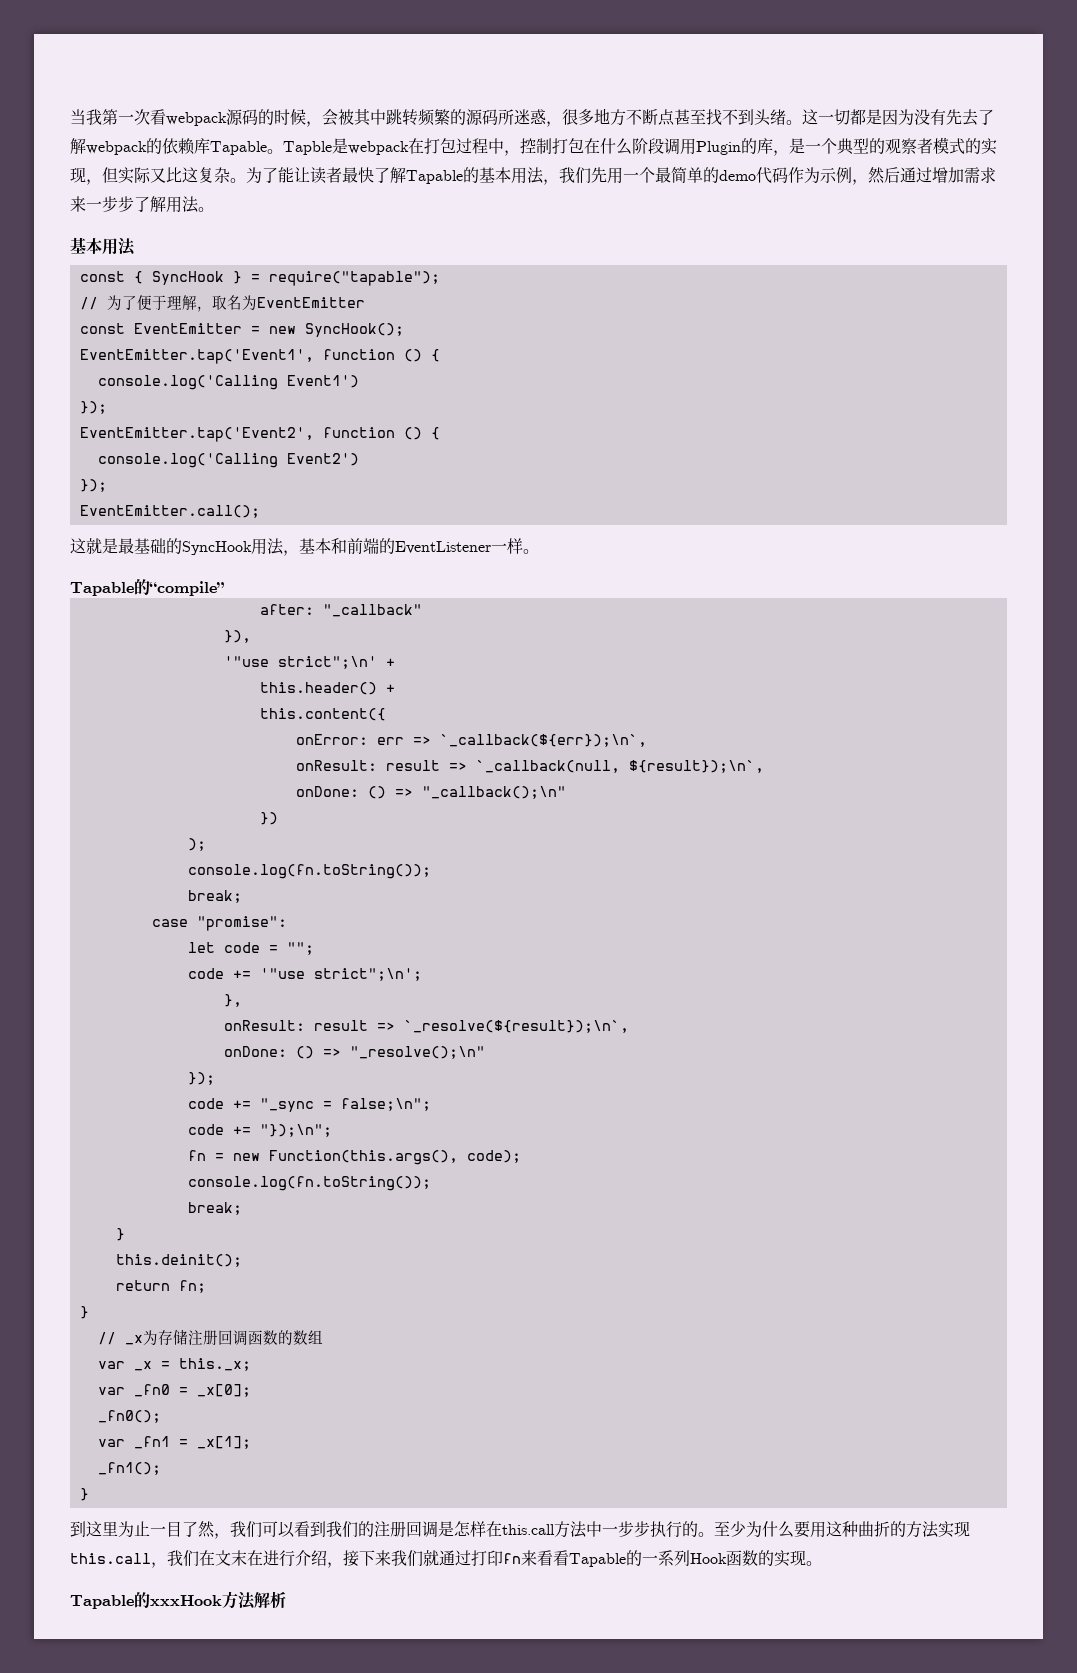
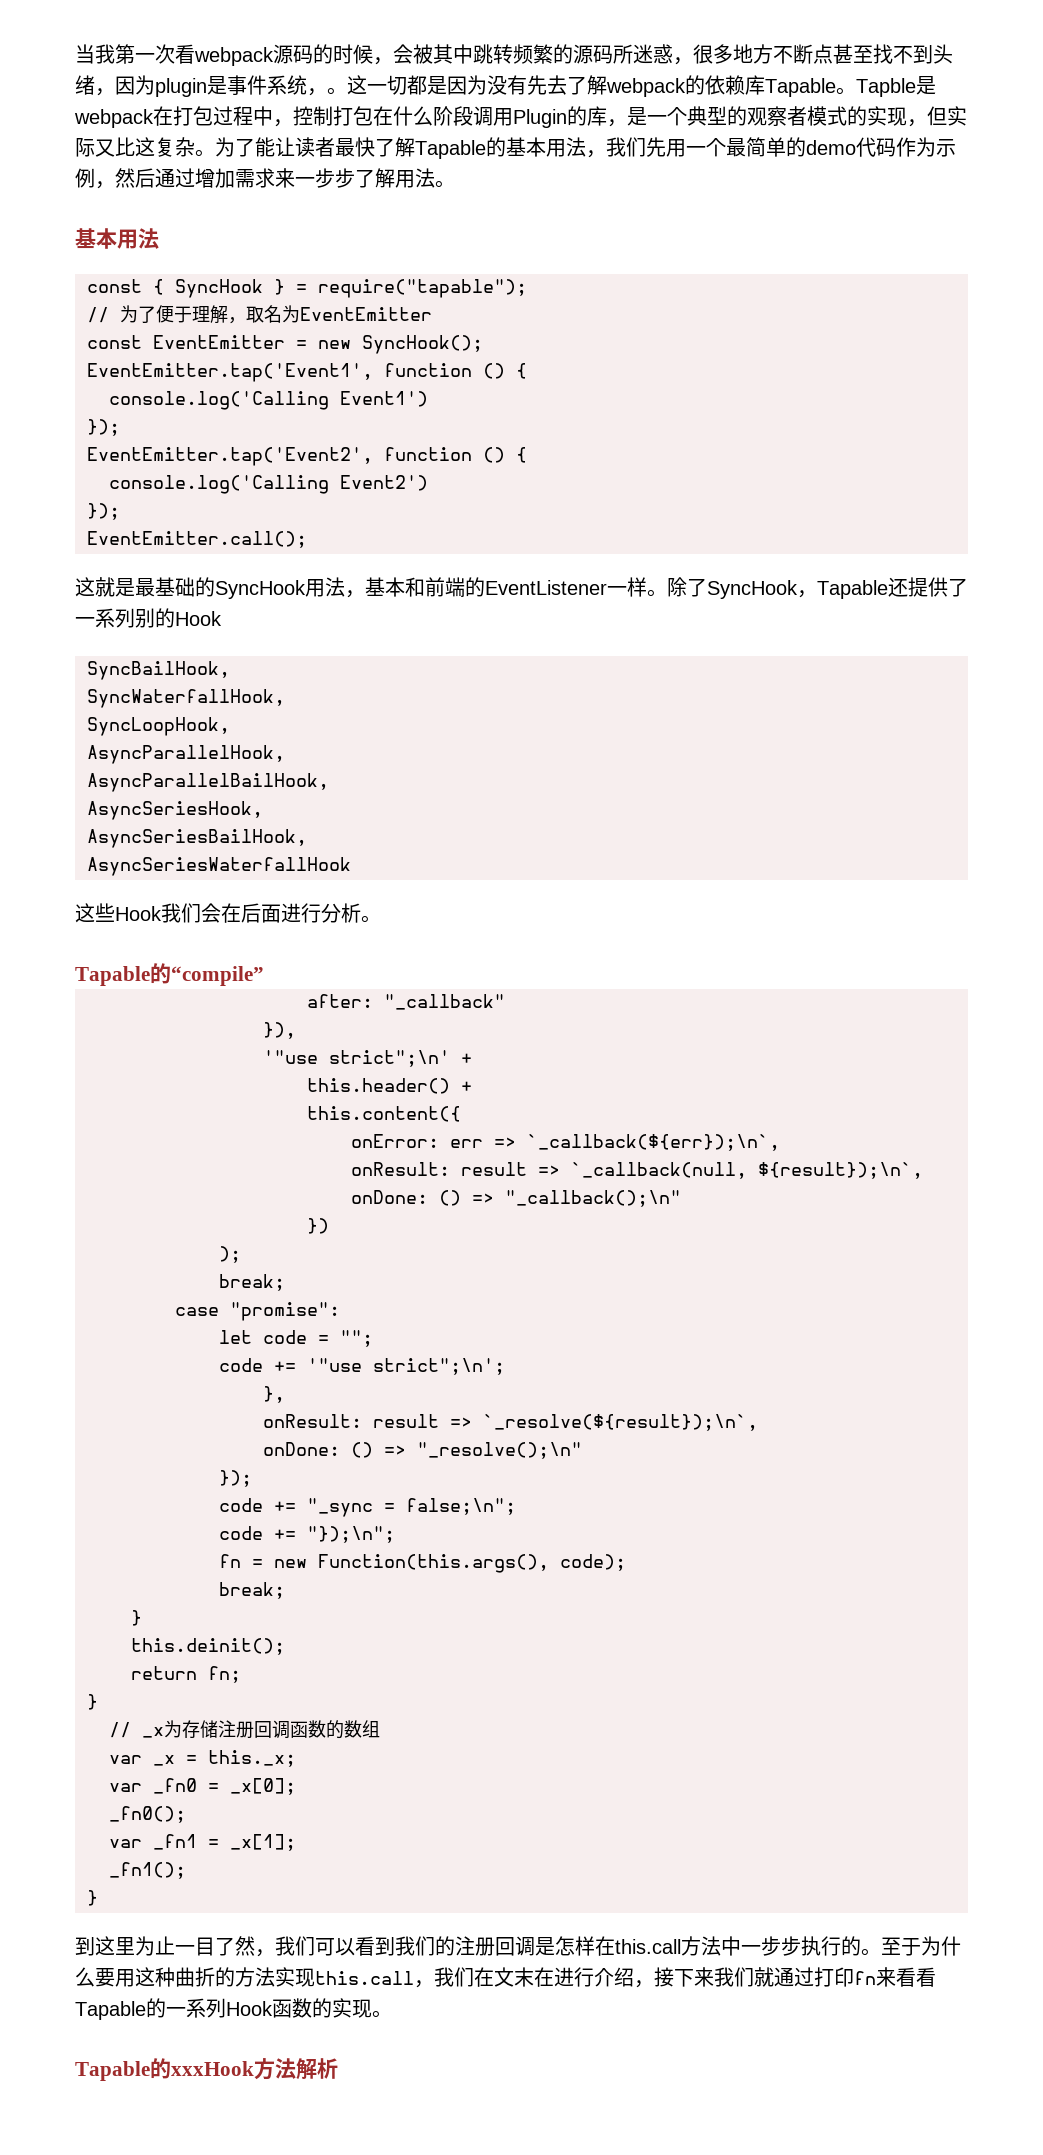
- 当我第一次看webpack源码的时候，会被其中跳转频繁的源码所迷惑，很多地方不断点甚至找不到头绪。
+ 当我第一次看webpack源码的时候，会被其中跳转频繁的源码所迷惑，很多地方不断点甚至找不到头绪，因为plugin是事件系统，。
+ 除了SyncHook，Tapable还提供了一系列别的Hook
+ SyncBailHook,
+ SyncWaterfallHook,
+ SyncLoopHook,
+ AsyncParallelHook,
+ AsyncParallelBailHook,
+ AsyncSeriesHook,
+ AsyncSeriesBailHook,
+ AsyncSeriesWaterfallHook
+ 这些Hook我们会在后面进行分析。
  );
- console.log(fn.toString());
  fn = new Function(this.args(), code);
- console.log(fn.toString());
- 至少为什么要用这种曲折的方法实现this.call，我们在文末在进行介绍，接下来我们就通过打印fn来看看Tapable的一系列Hook函数的实现。
+ 至于为什么要用这种曲折的方法实现this.call，我们在文末在进行介绍，接下来我们就通过打印fn来看看Tapable的一系列Hook函数的实现。

